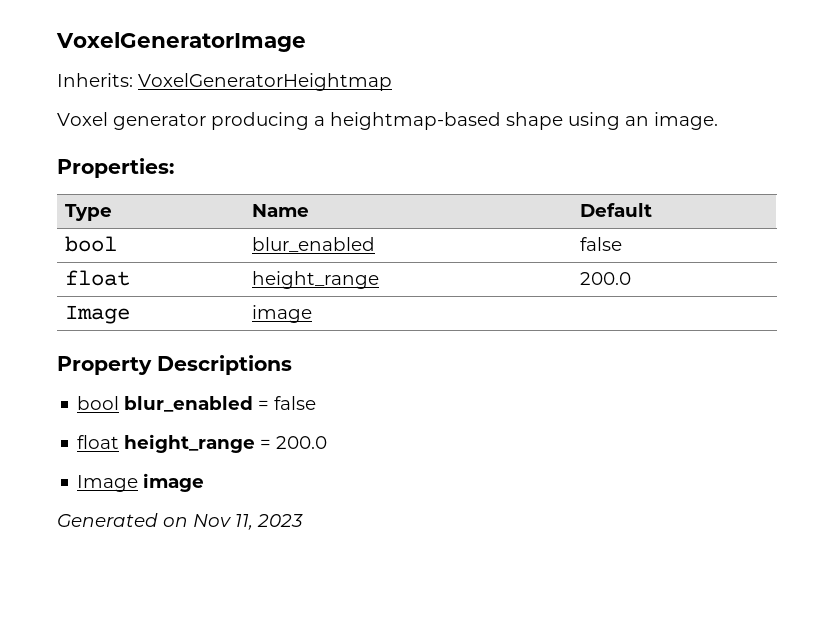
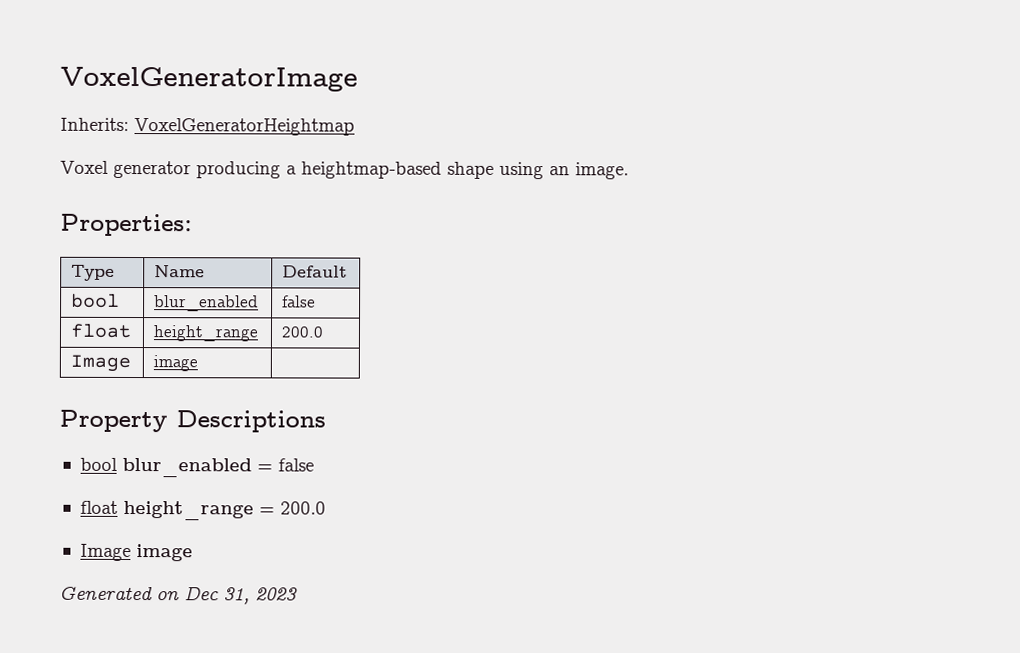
- Generated on Nov 11, 2023
+ Generated on Dec 31, 2023

